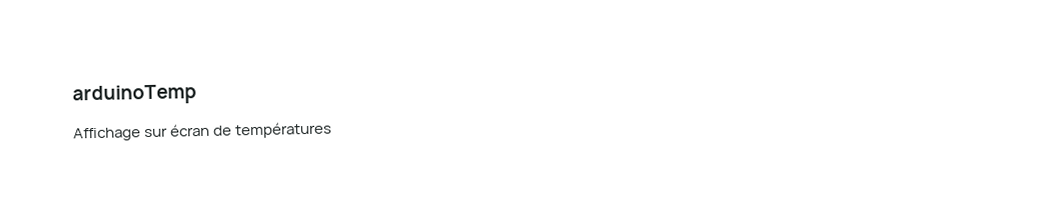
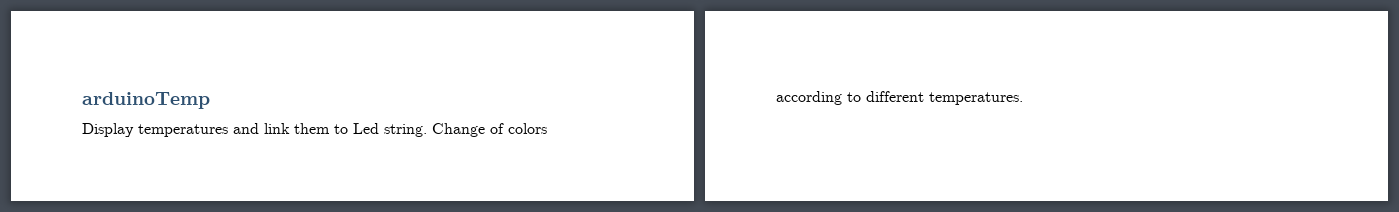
- Affichage sur écran de températures
+ Display temperatures and link them to Led string. Change of colors according to different temperatures.

